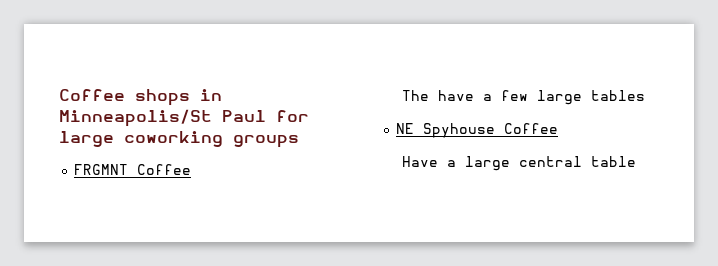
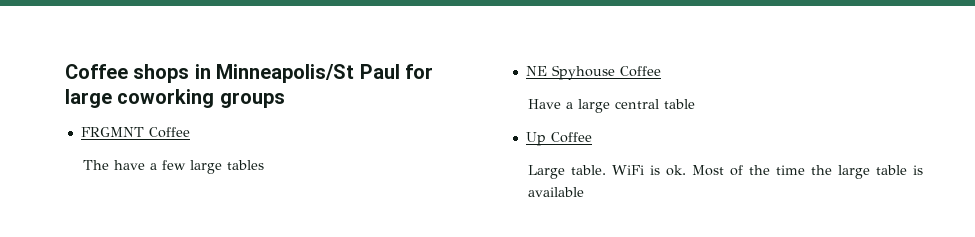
+ Up Coffee
+ Large table. WiFi is ok. Most of the time the large table is available

